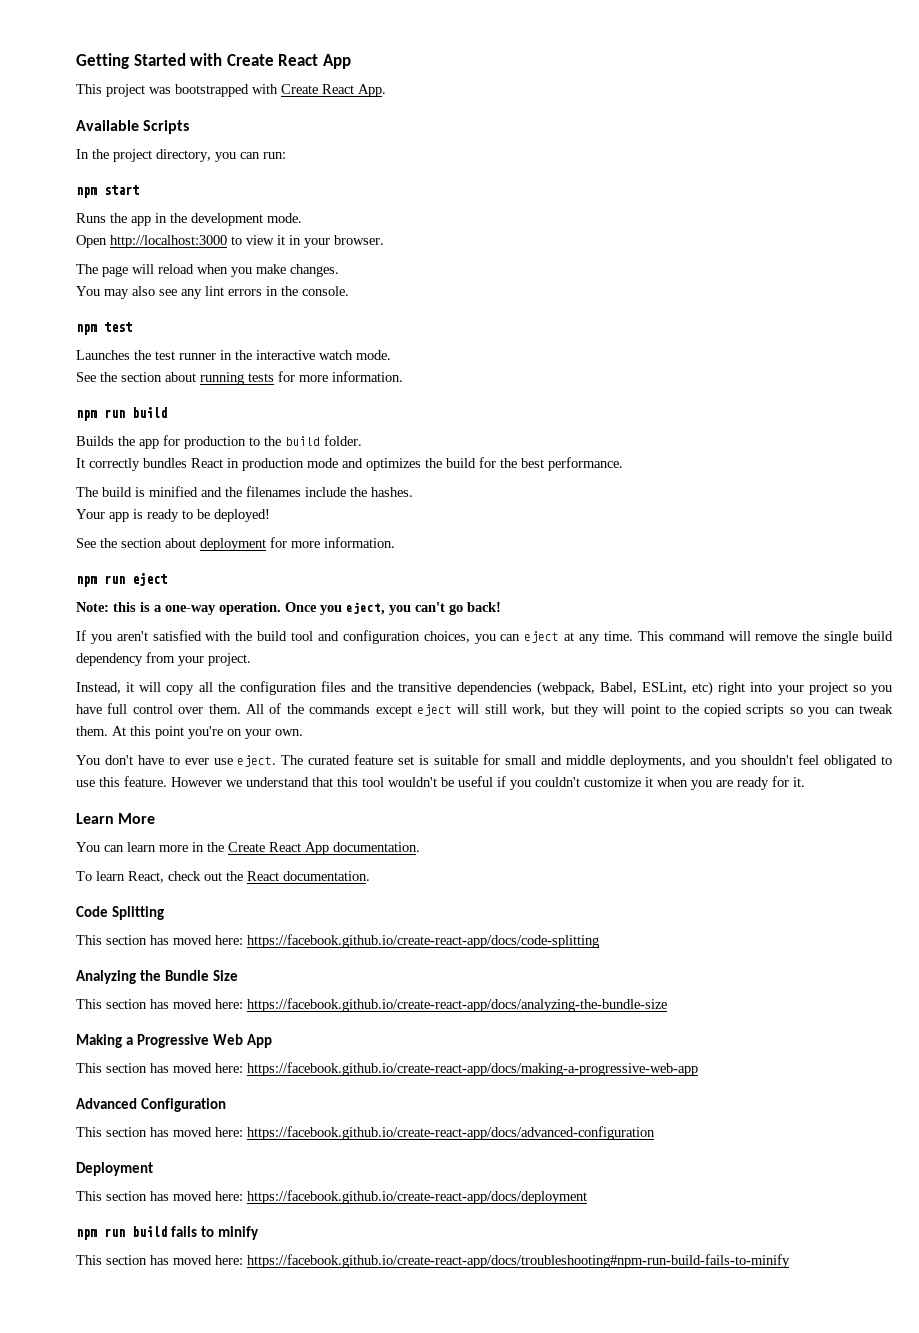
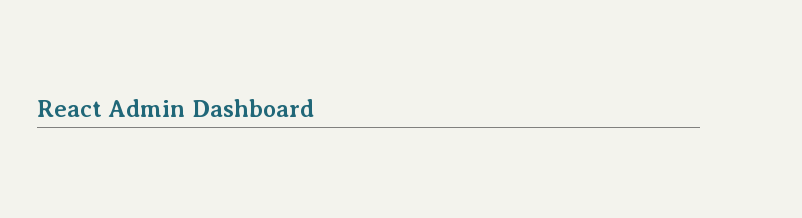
- Getting Started with Create React App
- This project was bootstrapped with Create React App.
- Available Scripts
- In the project directory, you can run:
- npm start
- Runs the app in the development mode.
- Open http://localhost:3000 to view it in your browser.
- The page will reload when you make changes.
- You may also see any lint errors in the console.
- npm test
- Launches the test runner in the interactive watch mode.
- See the section about running tests for more information.
- npm run build
- Builds the app for production to the build folder.
- It correctly bundles React in production mode and optimizes the build for the best performance.
- The build is minified and the filenames include the hashes.
- Your app is ready to be deployed!
- See the section about deployment for more information.
- npm run eject
- Note: this is a one-way operation. Once you eject, you can't go back!
- If you aren't satisfied with the build tool and configuration choices, you can eject at any time. This command will remove the single build dependency from your project.
- Instead, it will copy all the configuration files and the transitive dependencies (webpack, Babel, ESLint, etc) right into your project so you have full control over them. All of the commands except eject will still work, but they will point to the copied scripts so you can tweak them. At this point you're on your own.
- You don't have to ever use eject. The curated feature set is suitable for small and middle deployments, and you shouldn't feel obligated to use this feature. However we understand that this tool wouldn't be useful if you couldn't customize it when you are ready for it.
- Learn More
- You can learn more in the Create React App documentation.
- To learn React, check out the React documentation.
- Code Splitting
- This section has moved here: https://facebook.github.io/create-react-app/docs/code-splitting
- Analyzing the Bundle Size
- This section has moved here: https://facebook.github.io/create-react-app/docs/analyzing-the-bundle-size
- Making a Progressive Web App
- This section has moved here: https://facebook.github.io/create-react-app/docs/making-a-progressive-web-app
- Advanced Configuration
- This section has moved here: https://facebook.github.io/create-react-app/docs/advanced-configuration
- Deployment
- This section has moved here: https://facebook.github.io/create-react-app/docs/deployment
- npm run build fails to minify
- This section has moved here: https://facebook.github.io/create-react-app/docs/troubleshooting#npm-run-build-fails-to-minify
+ React Admin Dashboard

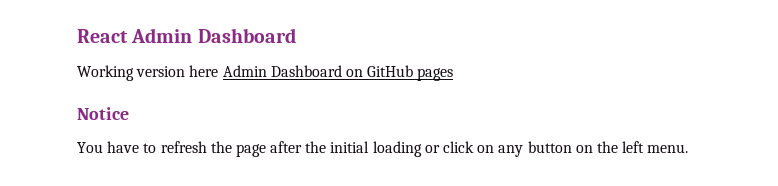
+ Working version here Admin Dashboard on GitHub pages
+ Notice
+ You have to refresh the page after the initial loading or click on any button on the left menu.

